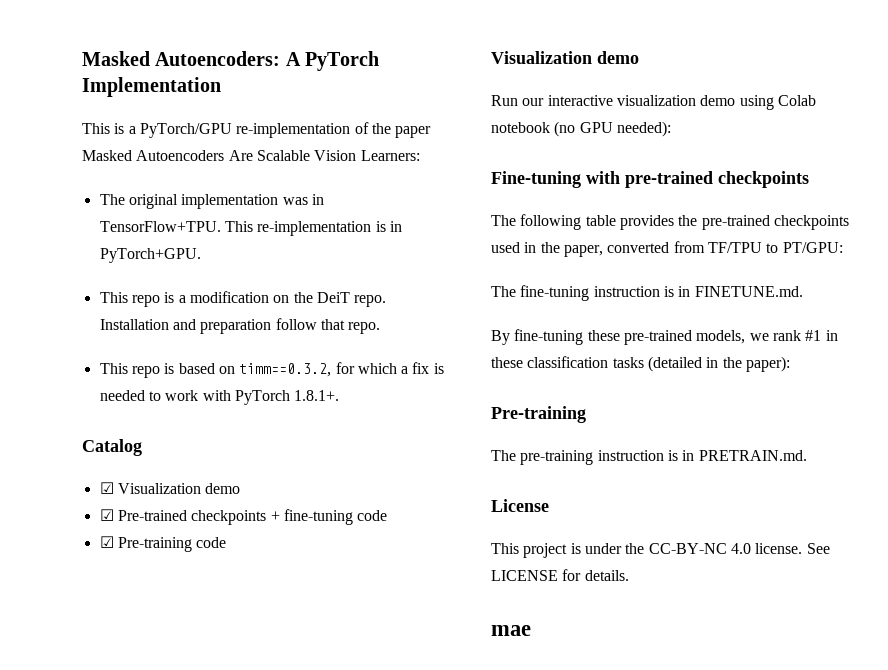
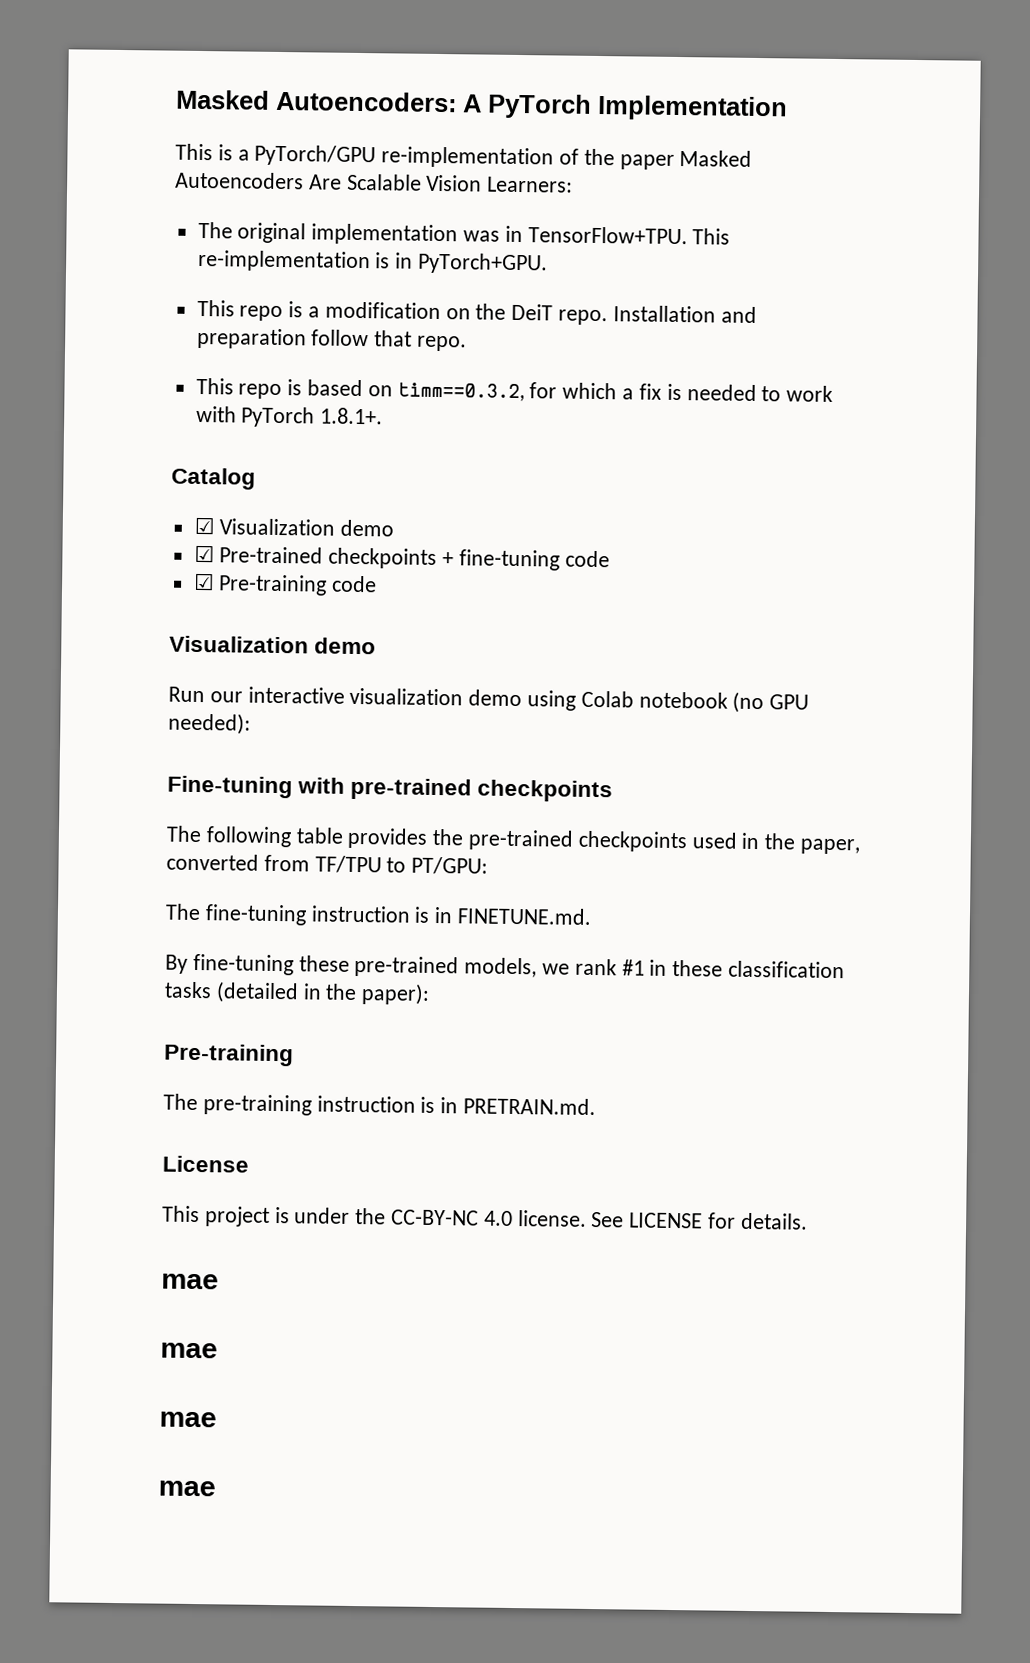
  See LICENSE for details.
+ mae
+ mae
+ mae

